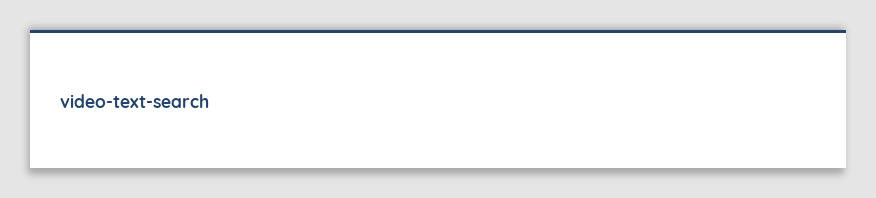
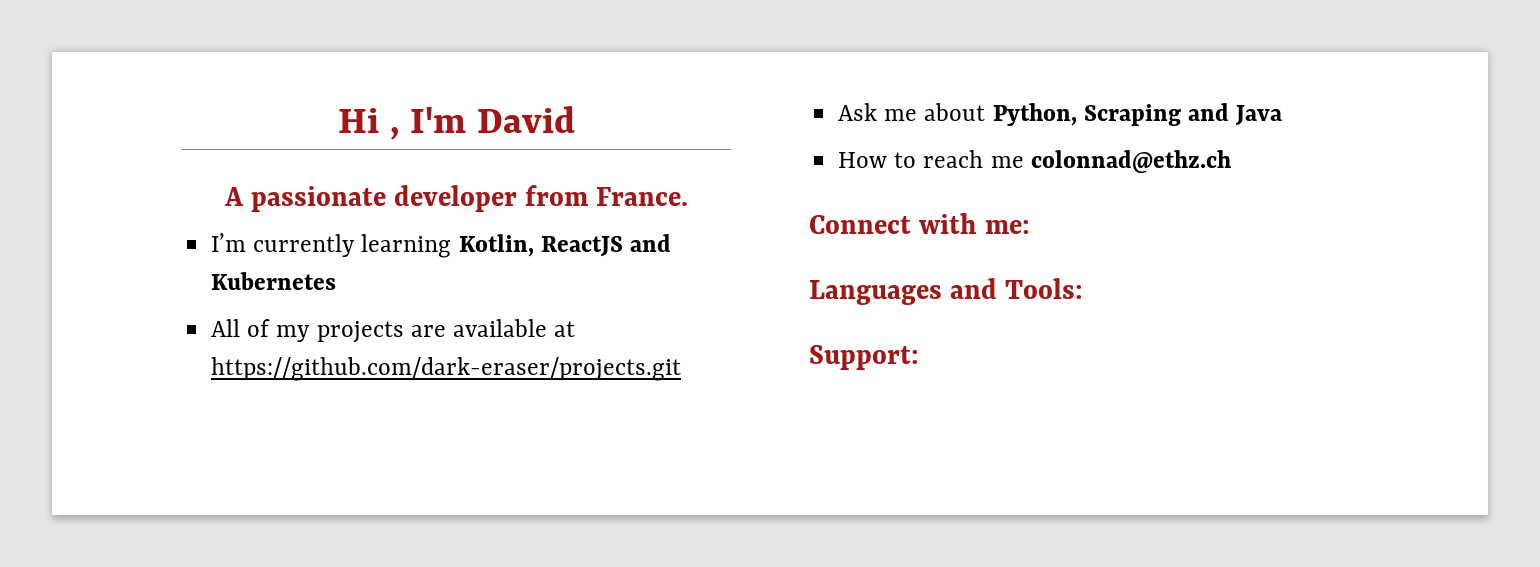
- video-text-search
+ Hi , I'm David
+ A passionate developer from France.
+ I’m currently learning Kotlin, ReactJS and Kubernetes
+ All of my projects are available at https://github.com/dark-eraser/projects.git
+ Ask me about Python, Scraping and Java
+ How to reach me colonnad@ethz.ch
+ Connect with me:
+ Languages and Tools:
+ Support:

